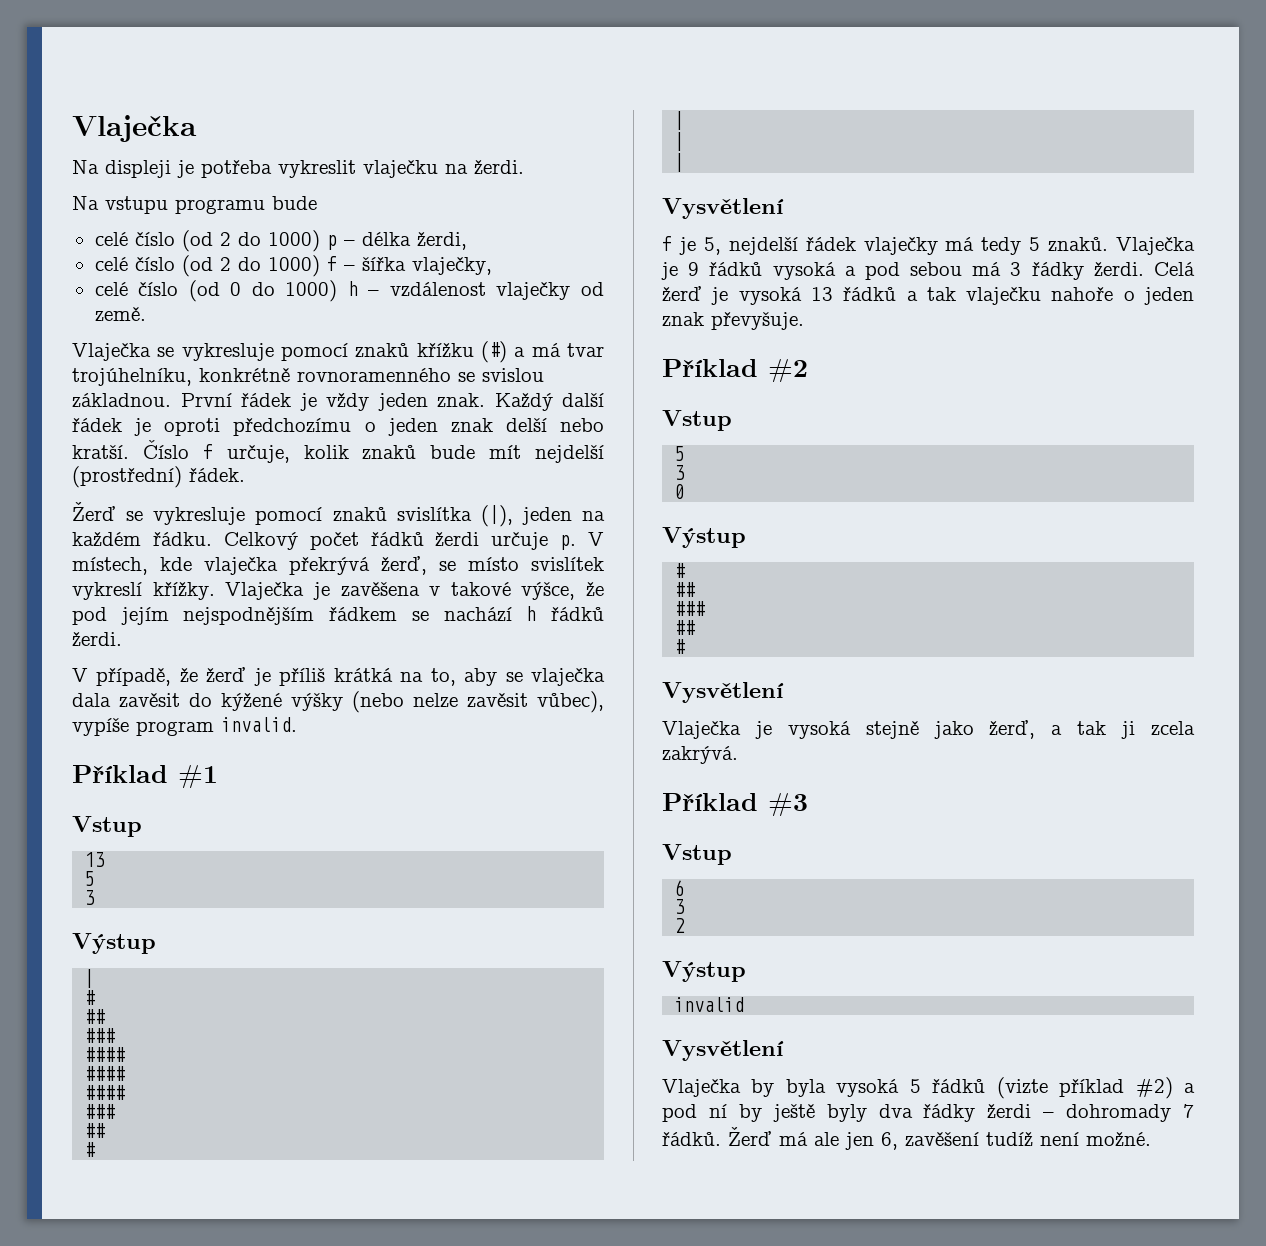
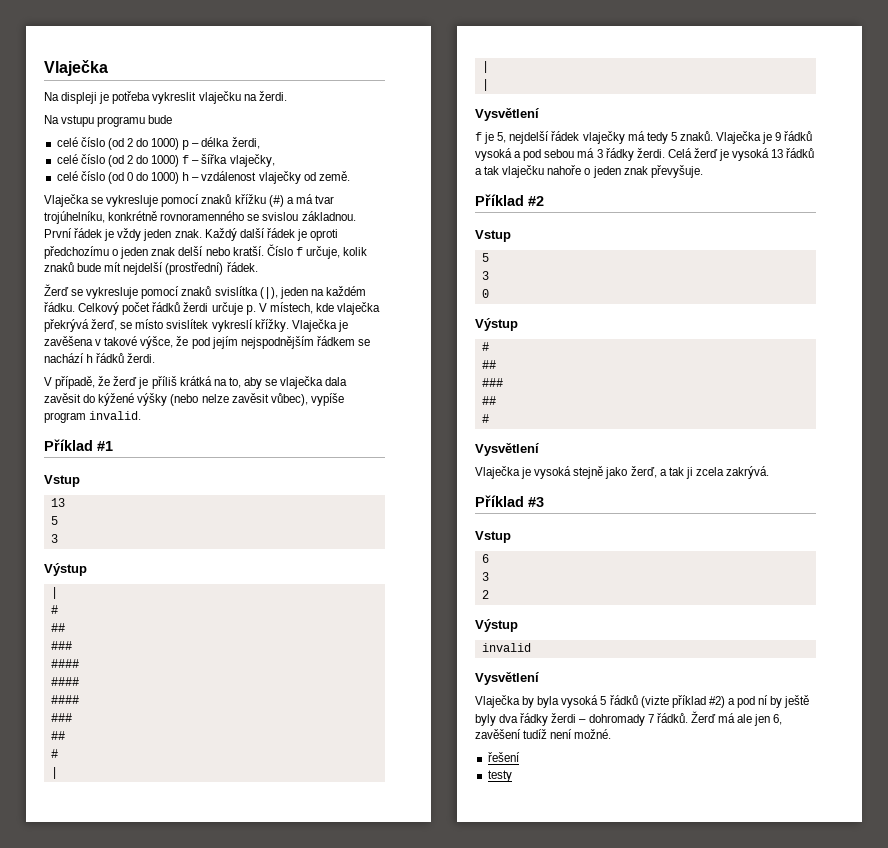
+ řešení
+ testy

